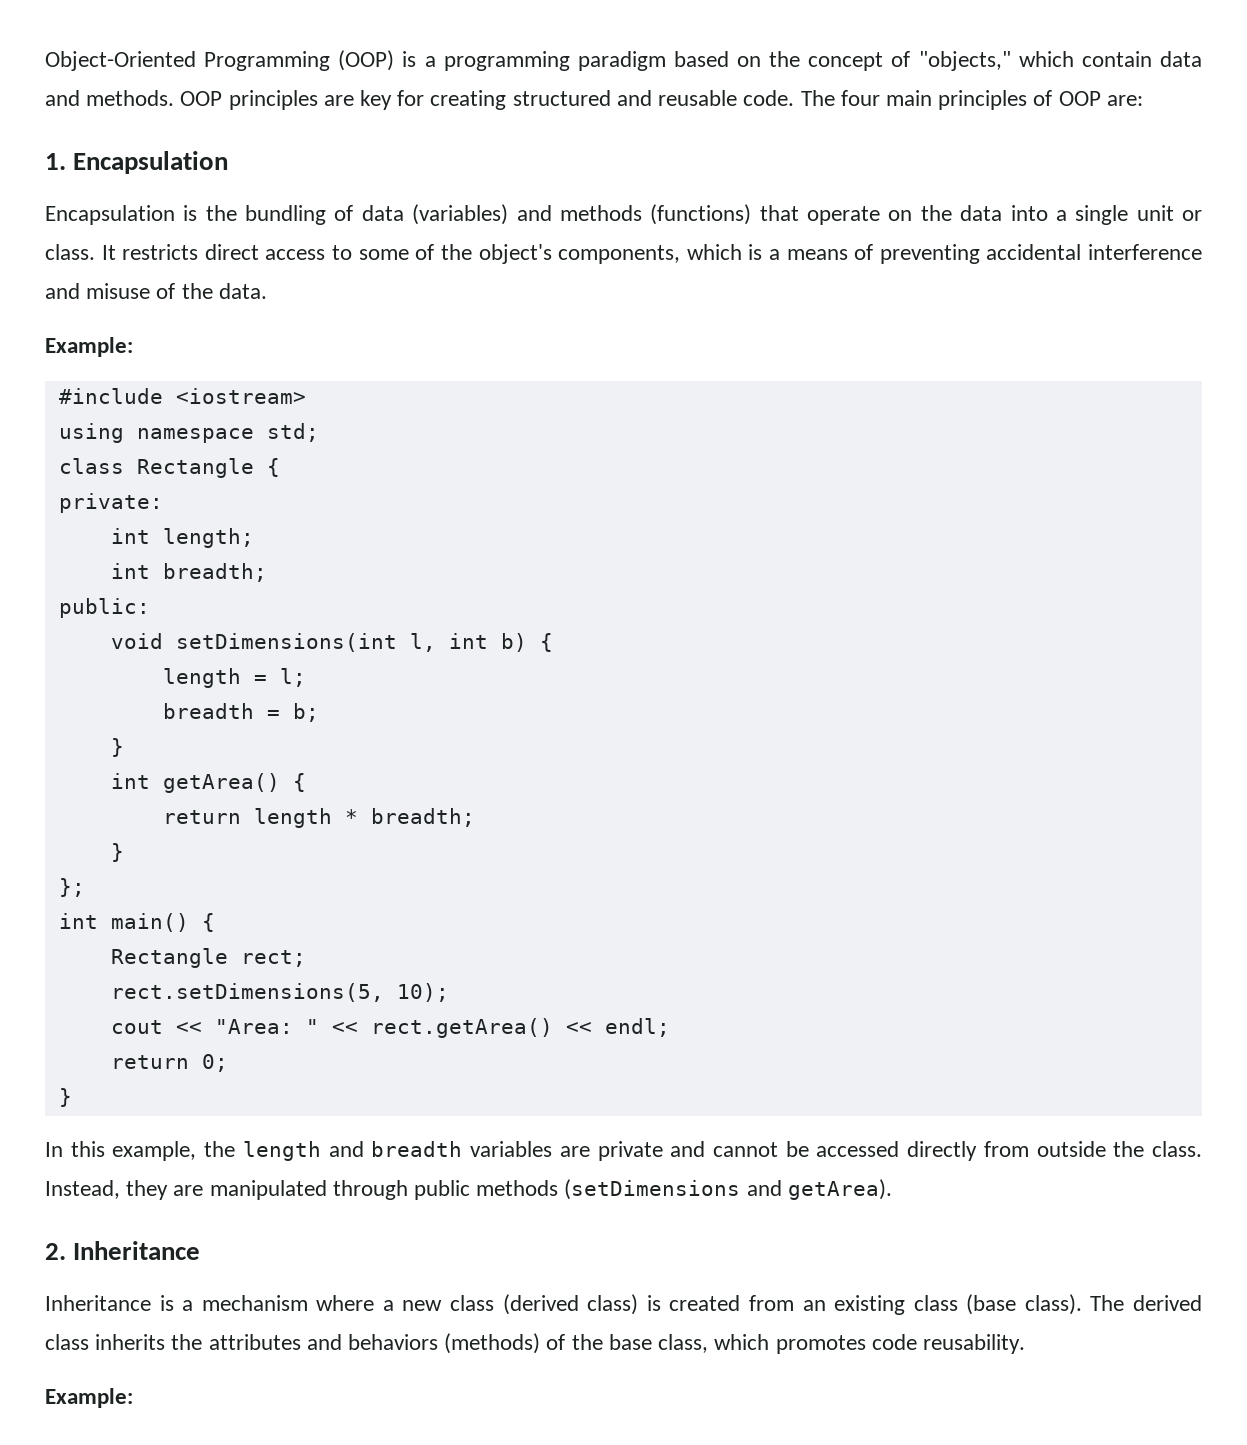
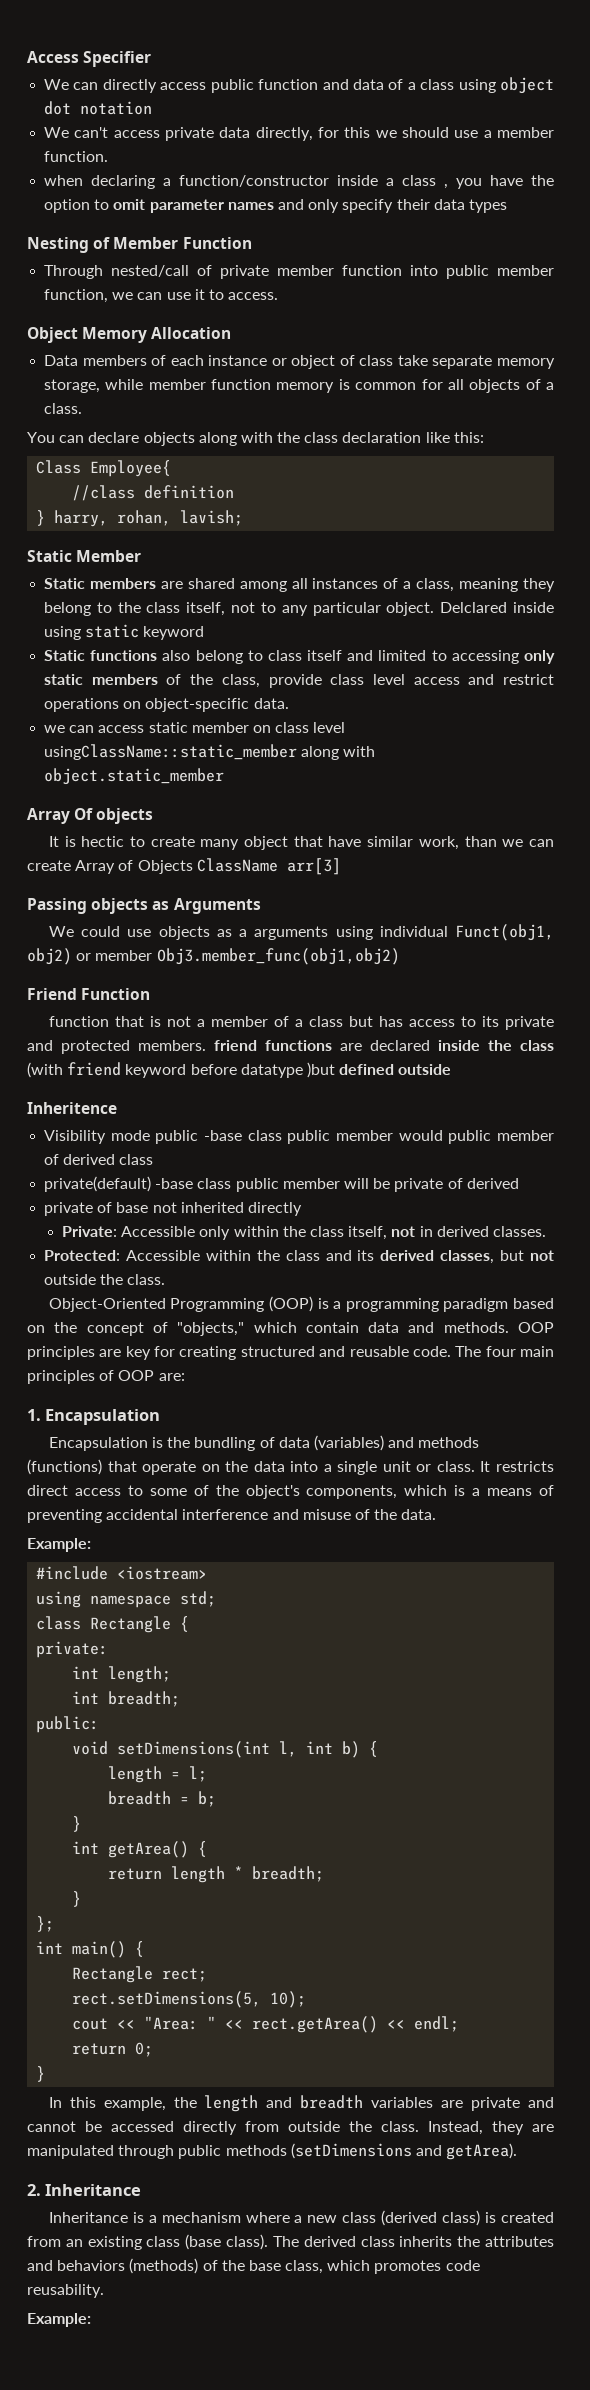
+ Access Specifier
+ We can directly access public function and data of a class using object dot notation
+ We can't access private data directly, for this we should use a member function.
+ when declaring a function/constructor inside a class , you have the option to omit parameter names and only specify their data types
+ Nesting of Member Function
+ Through nested/call of private member function into public member function, we can use it to access.
+ Object Memory Allocation
+ Data members of each instance or object of class take separate memory storage, while member function memory is common for all objects of a class.
+ You can declare objects along with the class declaration like this:
+ Class Employee{
+ //class definition
+ } harry, rohan, lavish;
+ Static Member
+ Static members are shared among all instances of a class, meaning they belong to the class itself, not to any particular object. Delclared inside using static keyword
+ Static functions also belong to class itself and limited to accessing only static members of the class, provide class level access and restrict operations on object-specific data.
+ we can access static member on class level usingClassName::static_member along with object.static_member
+ Array Of objects
+ It is hectic to create many object that have similar work, than we can create Array of Objects ClassName arr[3]
+ Passing objects as Arguments
+ We could use objects as a arguments using individual Funct(obj1, obj2) or member Obj3.member_func(obj1,obj2)
+ Friend Function
+ function that is not a member of a class but has access to its private and protected members. friend functions are declared inside the class (with friend keyword before datatype )but defined outside
+ Inheritence
+ Visibility mode public -base class public member would public member of derived class
+ private(default) -base class public member will be private of derived
+ private of base not inherited directly
+ Private: Accessible only within the class itself, not in derived classes.
+ Protected: Accessible within the class and its derived classes, but not outside the class.

